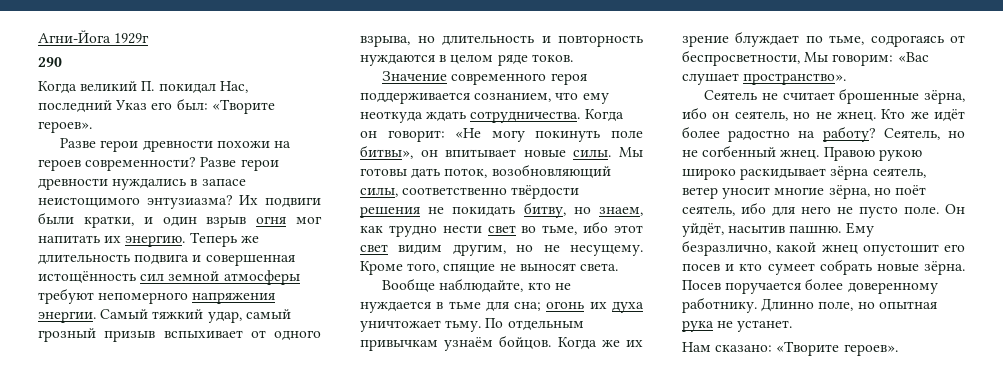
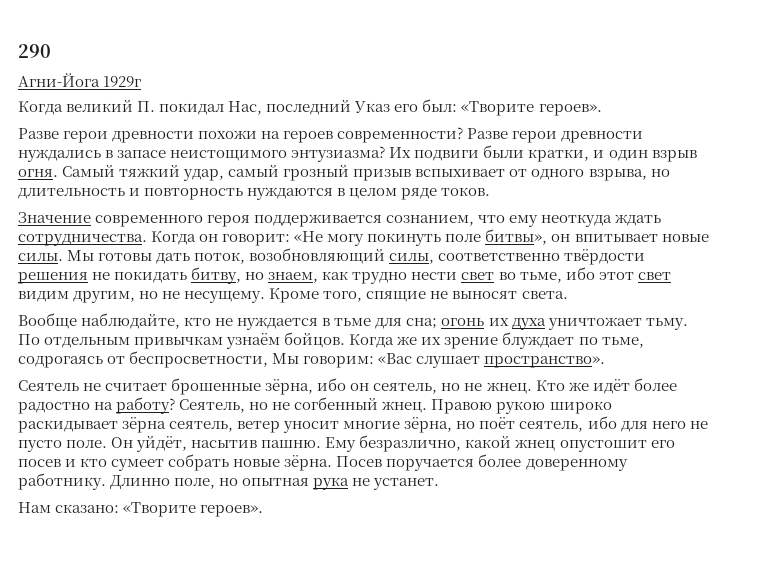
+ 290
- 290
- Их подвиги были кратки, и один взрыв огня мог напитать их энергию. Теперь же длительность подвига и совершенная истощённость сил земной атмосферы требуют непомерного напряжения энергии.
+ Их подвиги были кратки, и один взрыв огня.

